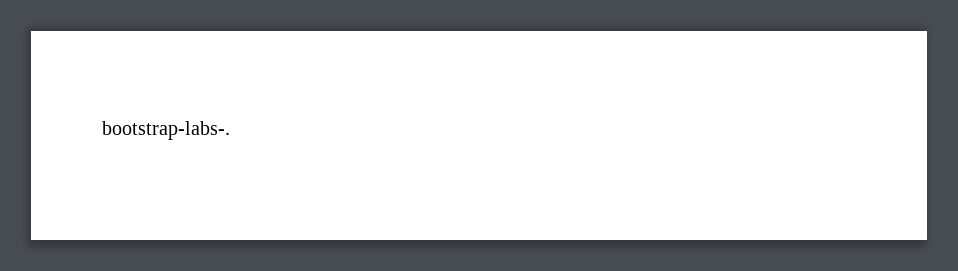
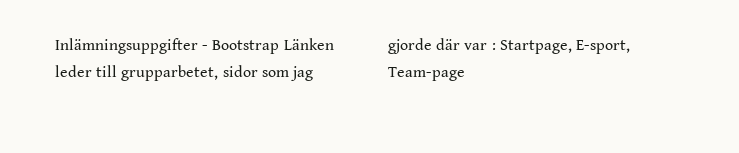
- bootstrap-labs-.
+ Inlämningsuppgifter - Bootstrap Länken leder till grupparbetet, sidor som jag gjorde där var : Startpage, E-sport, Team-page

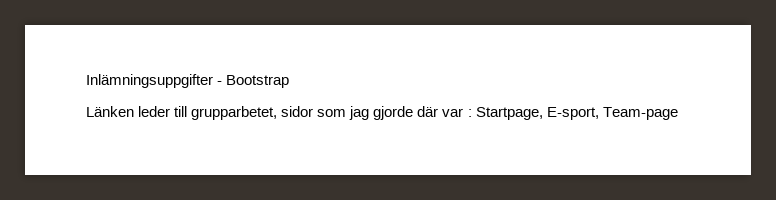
- Inlämningsuppgifter - Bootstrap Länken leder till grupparbetet, sidor som jag gjorde där var : Startpage, E-sport, Team-page
+ Inlämningsuppgifter - Bootstrap
+ Länken leder till grupparbetet, sidor som jag gjorde där var : Startpage, E-sport, Team-page

